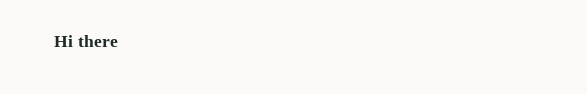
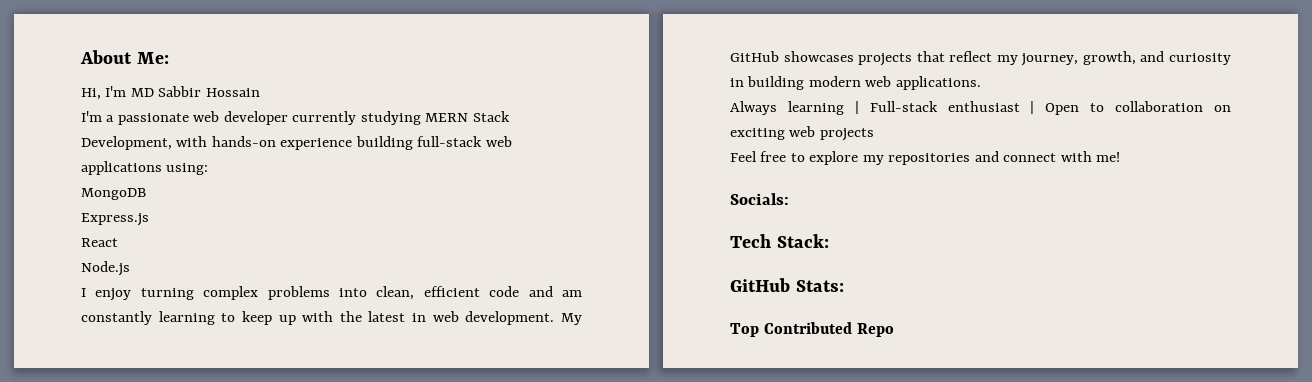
- Hi there
+ About Me:
+ Hi, I'm MD Sabbir Hossain
+ I'm a passionate web developer currently studying MERN Stack Development, with hands-on experience building full-stack web applications using:
+ MongoDB
+ Express.js
+ React
+ Node.js
+ I enjoy turning complex problems into clean, efficient code and am constantly learning to keep up with the latest in web development. My GitHub showcases projects that reflect my journey, growth, and curiosity in building modern web applications.
+ Always learning | Full-stack enthusiast | Open to collaboration on exciting web projects
+ Feel free to explore my repositories and connect with me!
+ Socials:
+ Tech Stack:
+ GitHub Stats:
+ Top Contributed Repo

